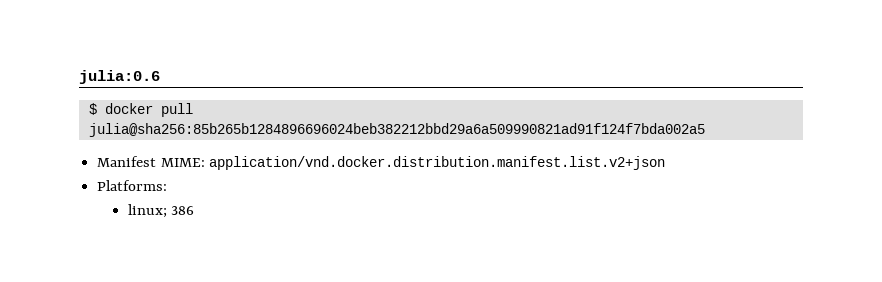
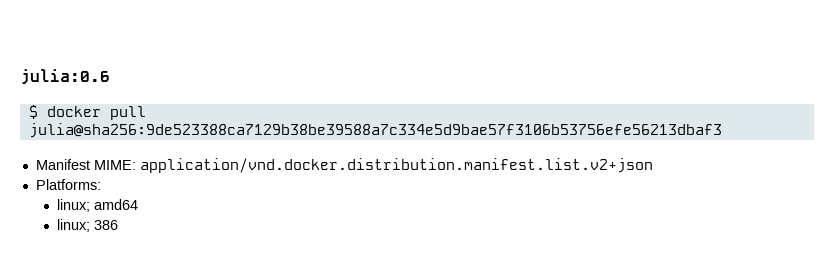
- $ docker pull julia@sha256:85b265b1284896696024beb382212bbd29a6a509990821ad91f124f7bda002a5
+ $ docker pull julia@sha256:9de523388ca7129b38be39588a7c334e5d9bae57f3106b53756efe56213dbaf3
+ linux; amd64

